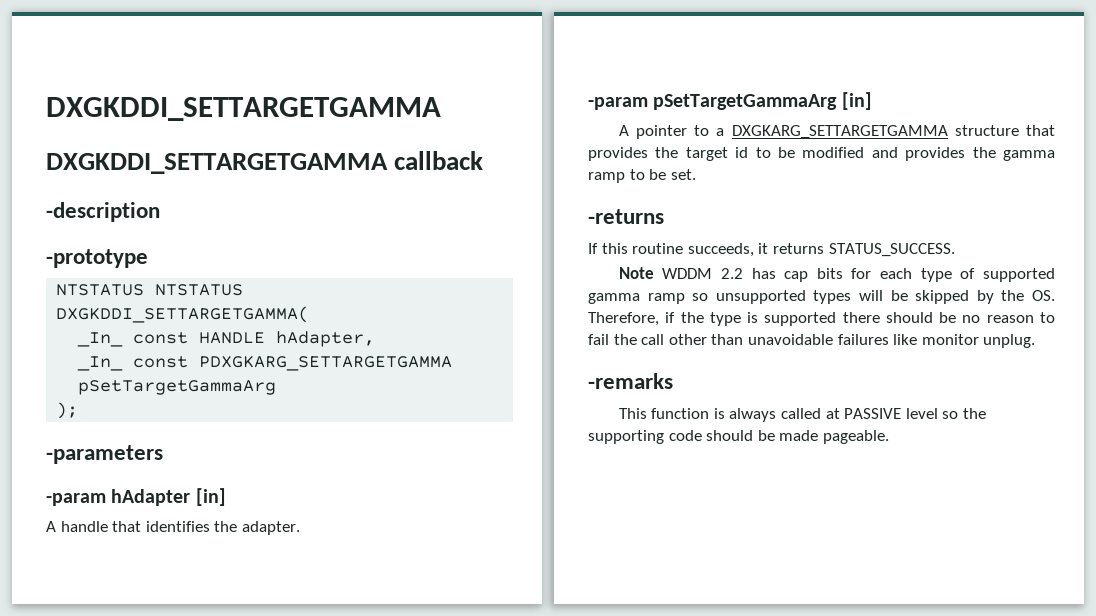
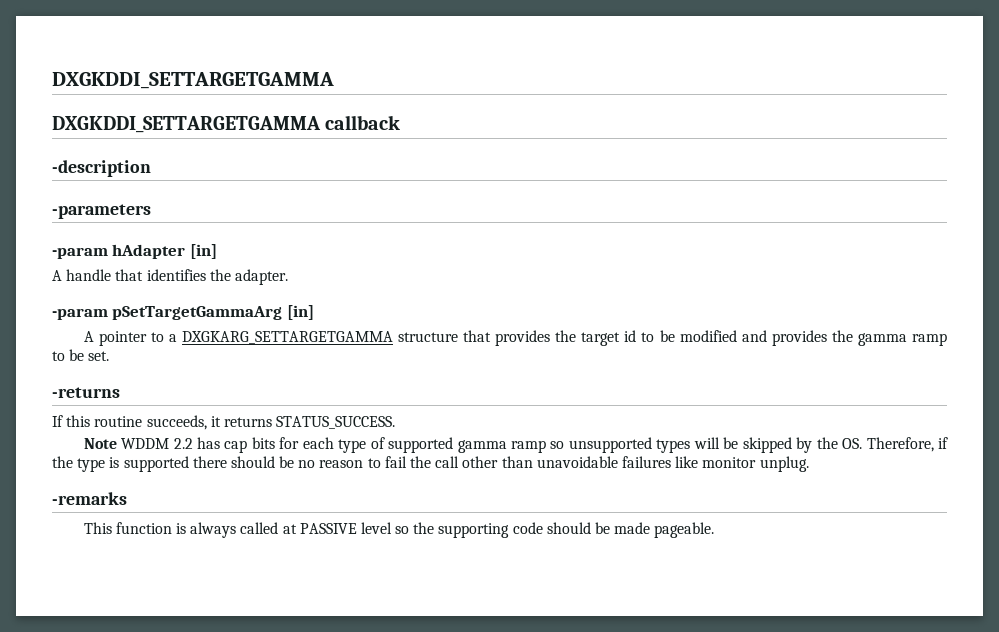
- -prototype
- NTSTATUS NTSTATUS DXGKDDI_SETTARGETGAMMA(
- _In_ const HANDLE hAdapter,
- _In_ const PDXGKARG_SETTARGETGAMMA pSetTargetGammaArg
- );

